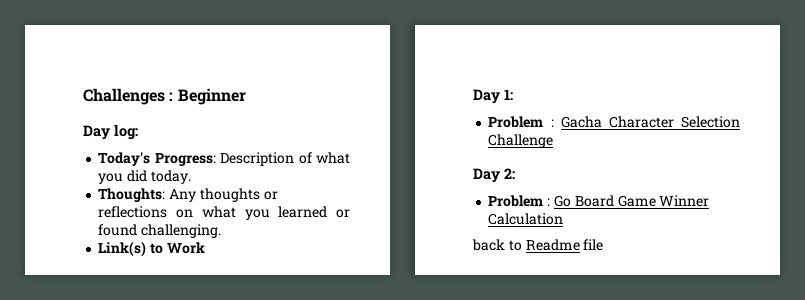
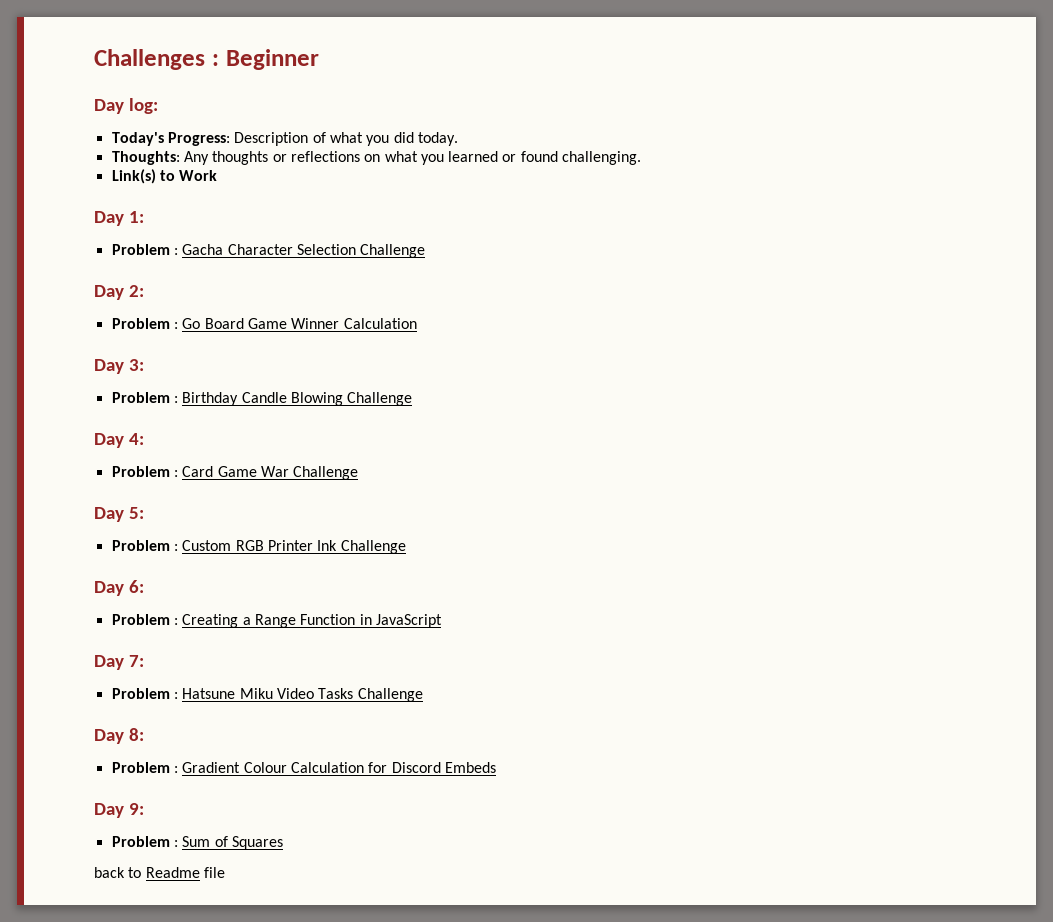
+ Day 3:
+ Problem : Birthday Candle Blowing Challenge
+ Day 4:
+ Problem : Card Game War Challenge
+ Day 5:
+ Problem : Custom RGB Printer Ink Challenge
+ Day 6:
+ Problem : Creating a Range Function in JavaScript
+ Day 7:
+ Problem : Hatsune Miku Video Tasks Challenge
+ Day 8:
+ Problem : Gradient Colour Calculation for Discord Embeds
+ Day 9:
+ Problem : Sum of Squares

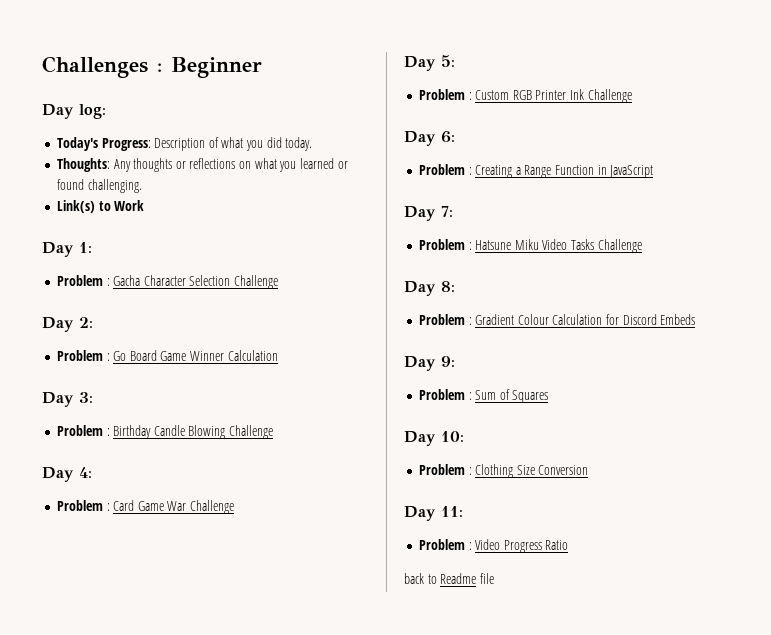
+ Day 10:
+ Problem : Clothing Size Conversion
+ Day 11:
+ Problem : Video Progress Ratio

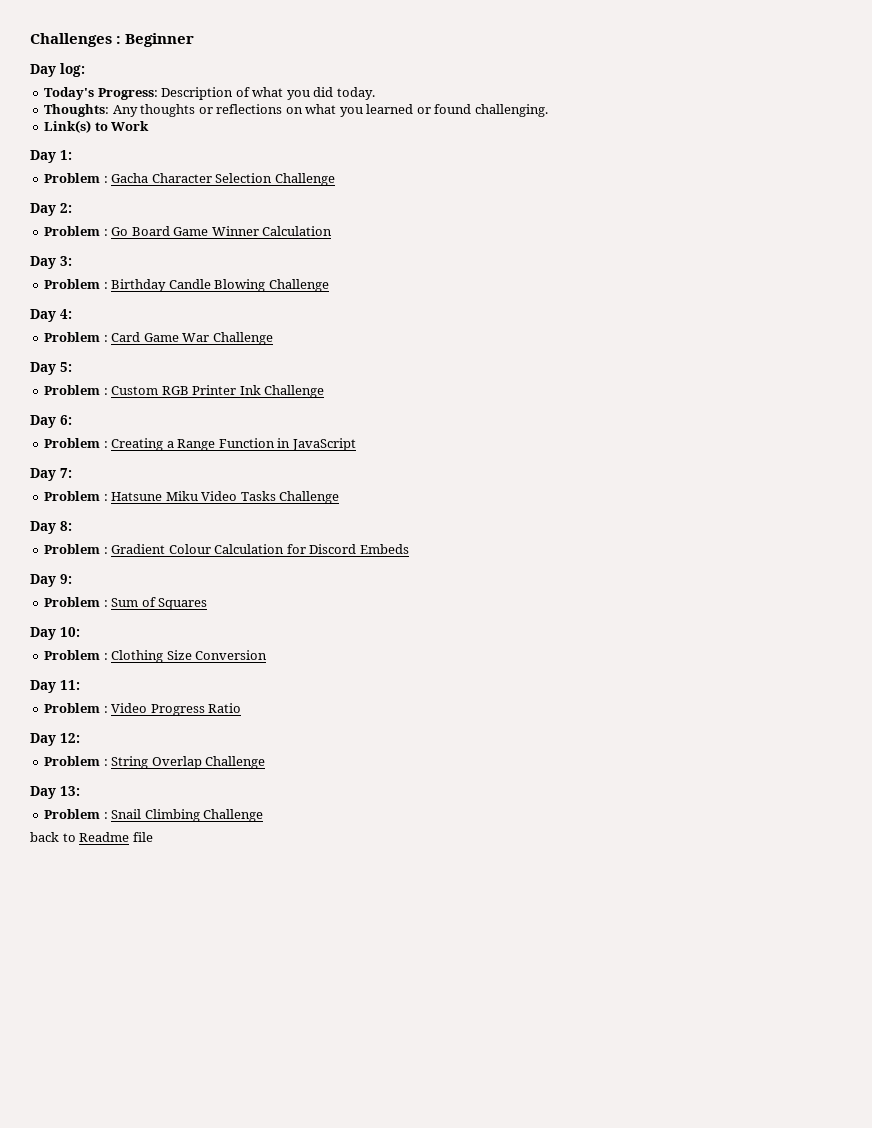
+ Day 12:
+ Problem : String Overlap Challenge
+ Day 13:
+ Problem : Snail Climbing Challenge

